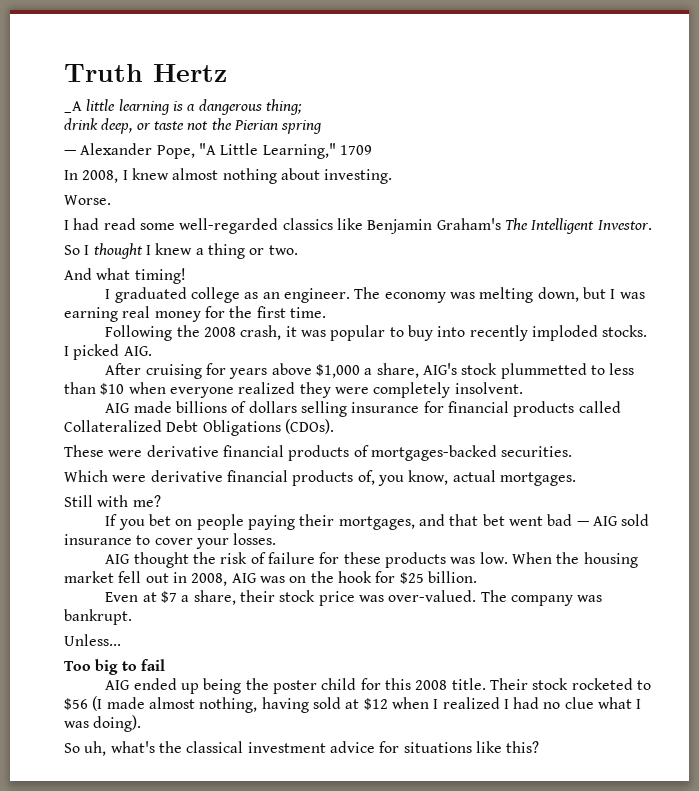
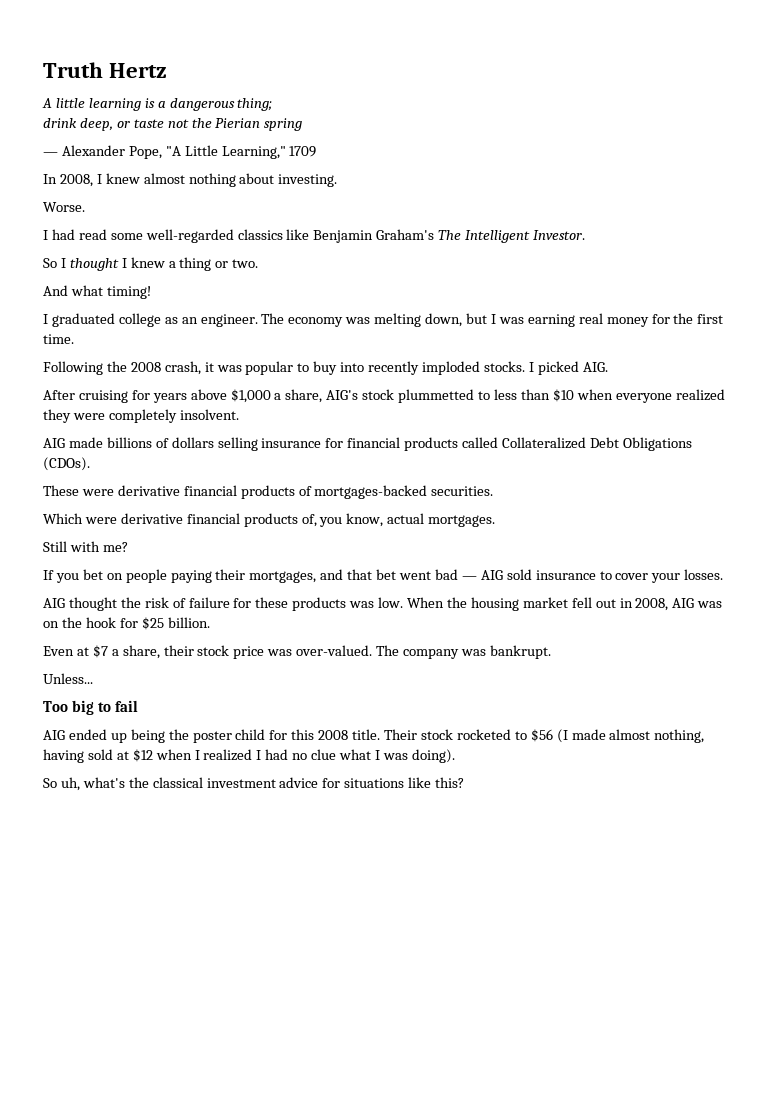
- _A little learning is a dangerous thing;
+ A little learning is a dangerous thing;

